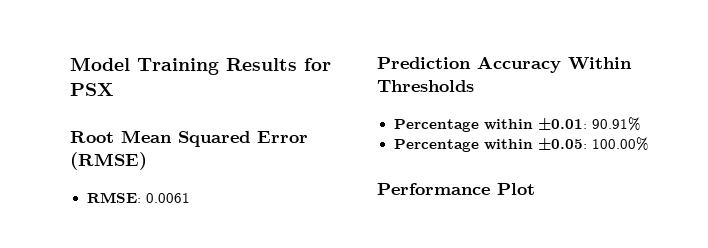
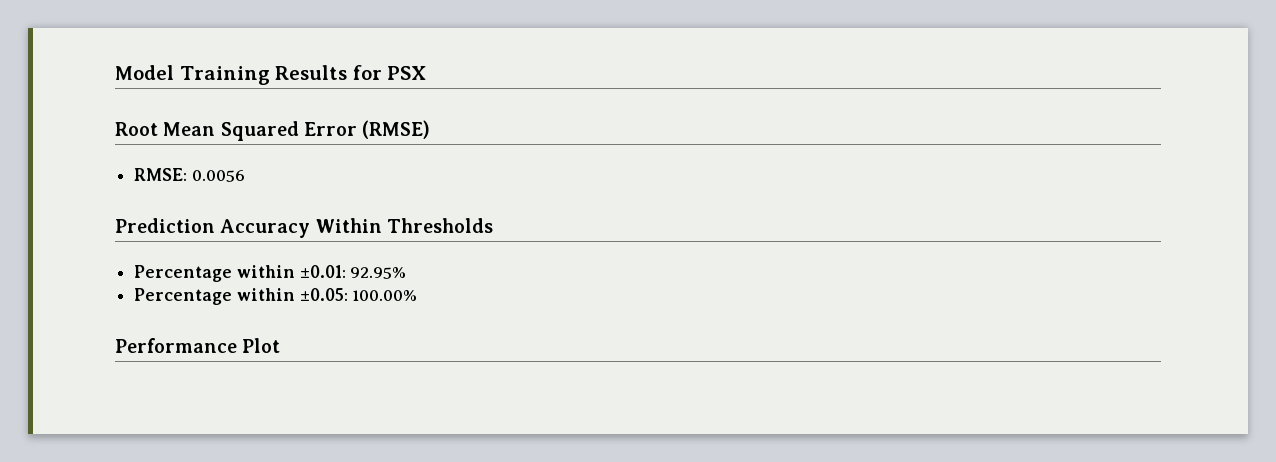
- RMSE: 0.0061
+ RMSE: 0.0056
- Percentage within ±0.01: 90.91%
+ Percentage within ±0.01: 92.95%

